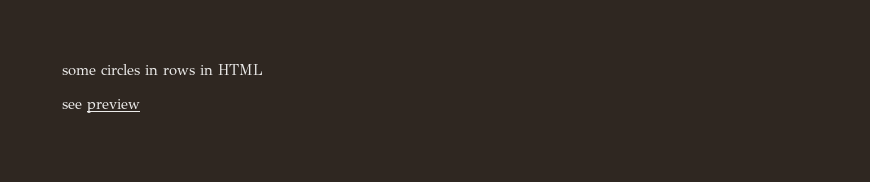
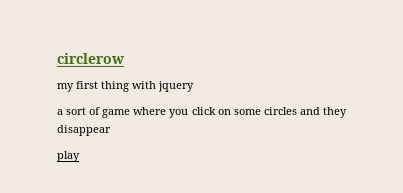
- some circles in rows in HTML
- see preview
+ circlerow
+ my first thing with jquery
+ a sort of game where you click on some circles and they disappear
+ play

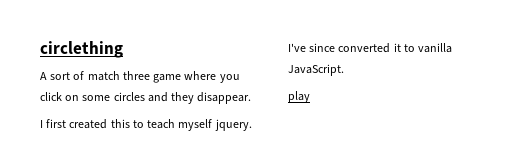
- circlerow
- my first thing with jquery
- a sort of game where you click on some circles and they disappear
+ circlething
+ A sort of match three game where you click on some circles and they disappear.
+ I first created this to teach myself jquery. I've since converted it to vanilla JavaScript.

